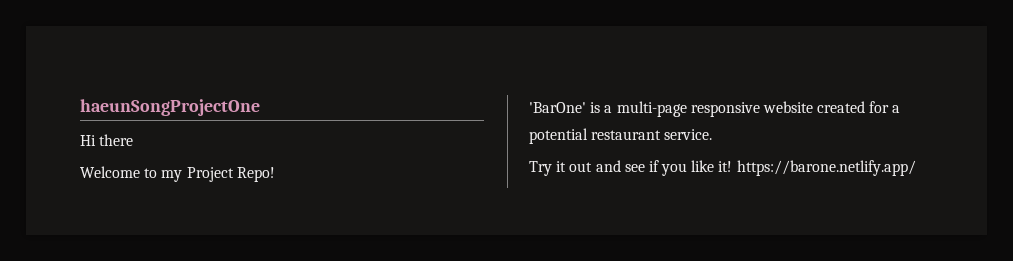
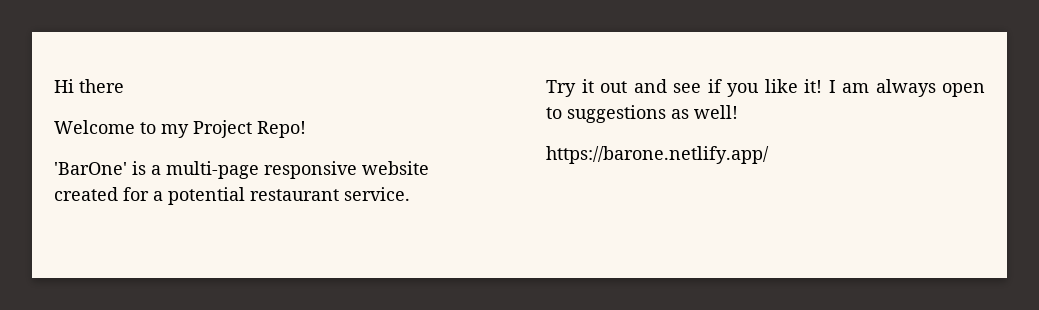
- haeunSongProjectOne
- Try it out and see if you like it! https://barone.netlify.app/
+ Try it out and see if you like it! I am always open to suggestions as well!
+ https://barone.netlify.app/

